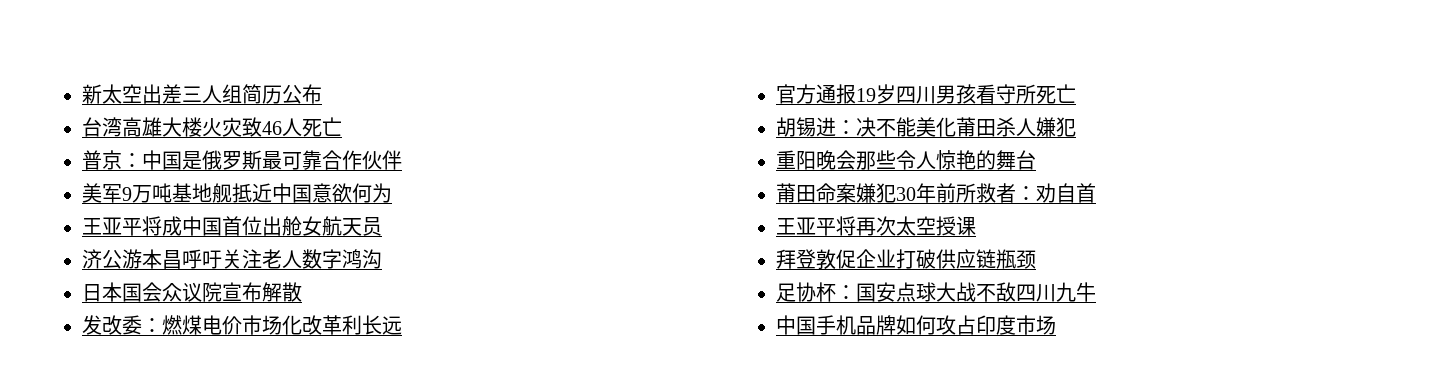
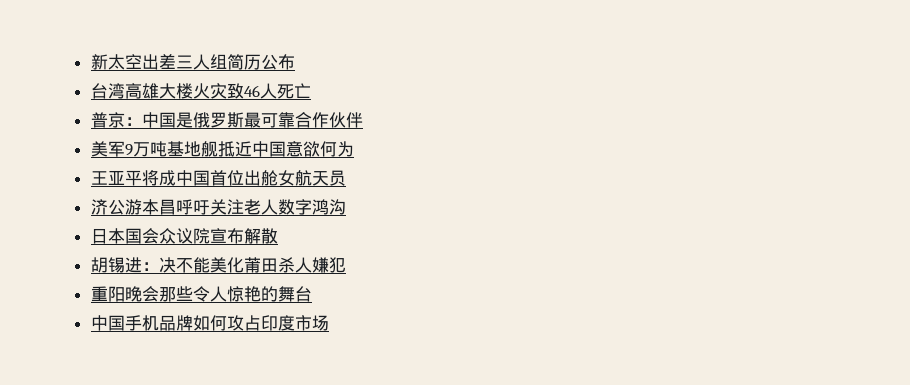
- 发改委：燃煤电价市场化改革利长远
- 官方通报19岁四川男孩看守所死亡
- 莆田命案嫌犯30年前所救者：劝自首
- 王亚平将再次太空授课
- 拜登敦促企业打破供应链瓶颈
- 足协杯：国安点球大战不敌四川九牛

